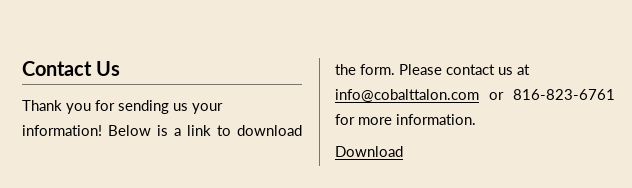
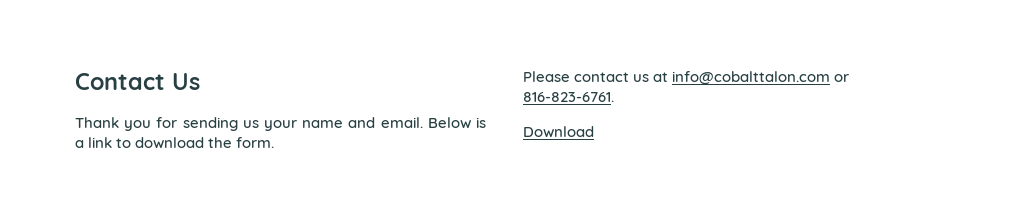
- Thank you for sending us your information!
+ Thank you for sending us your name and email.
- Below is a link to download the form. Please contact us at info@cobalttalon.com or 816-823-6761 for more information.
+ Below is a link to download the form.
+ Please contact us at info@cobalttalon.com or 816-823-6761.

